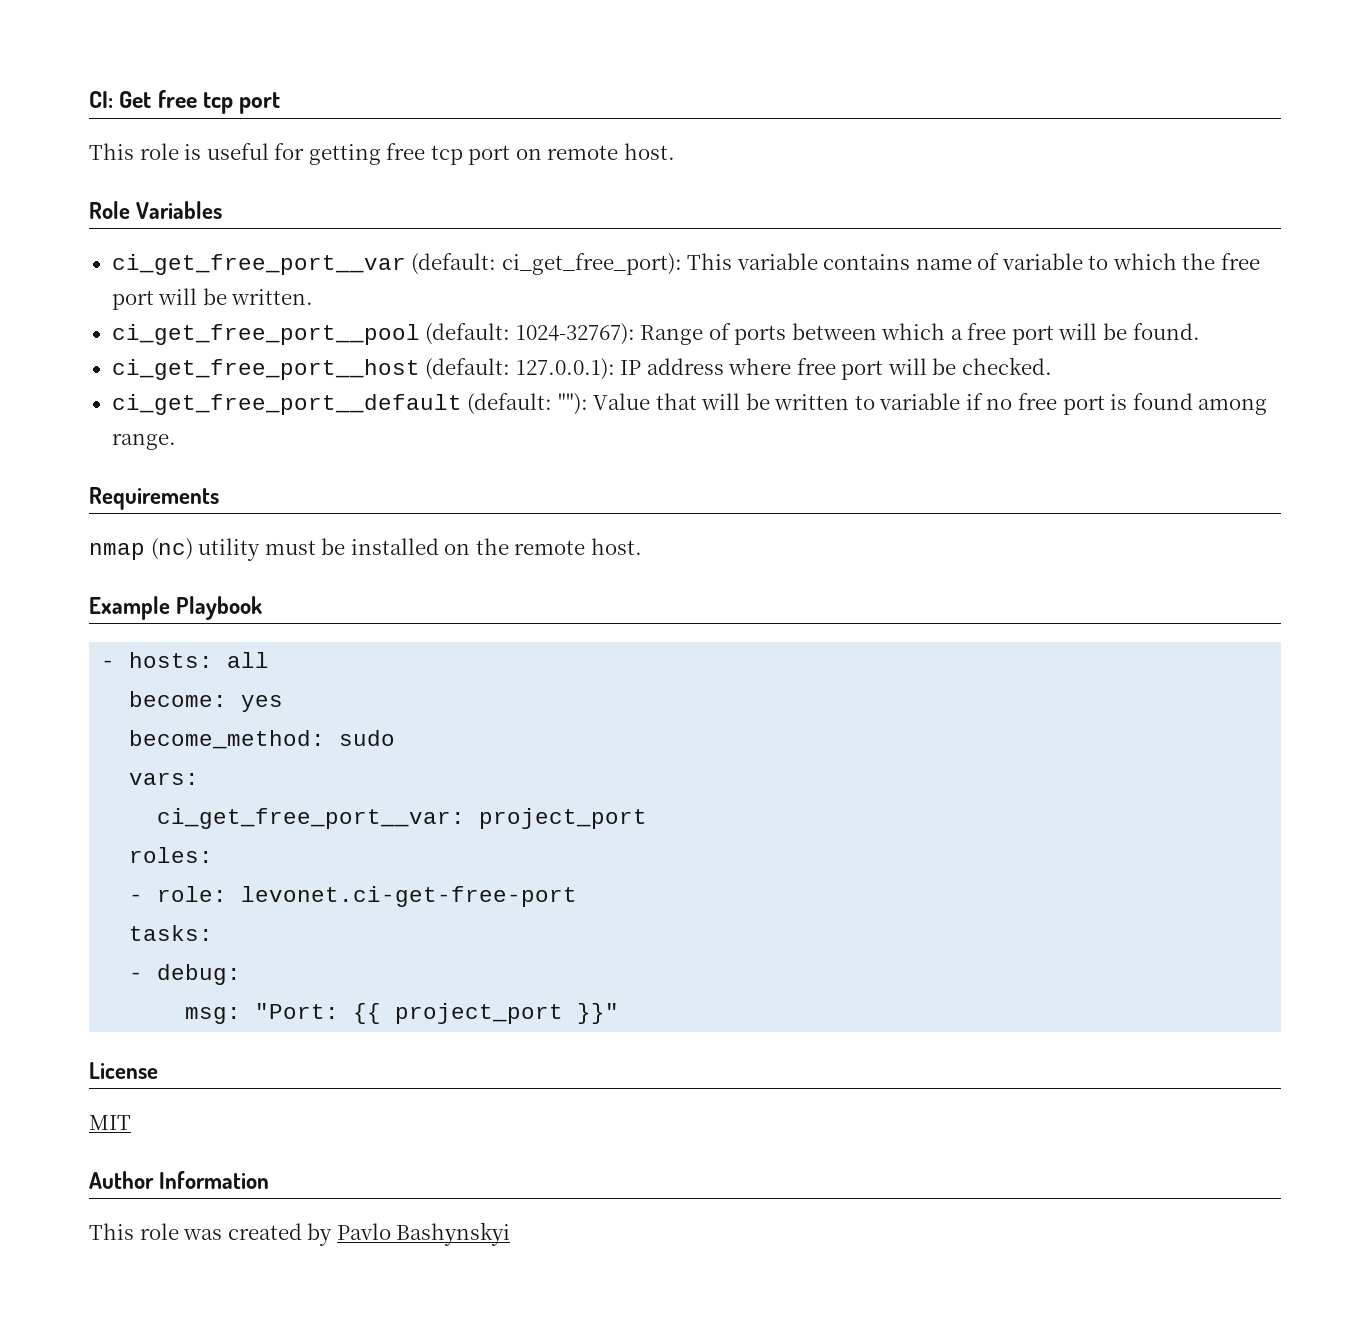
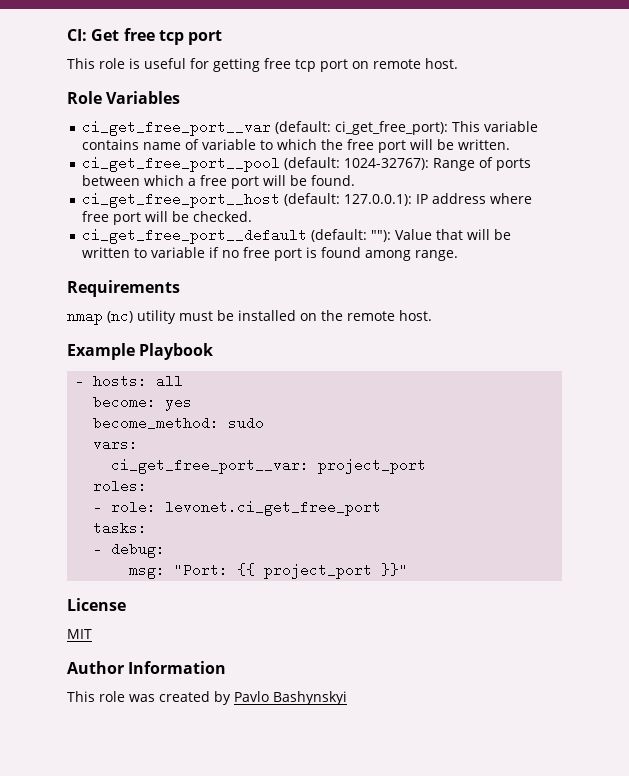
- - role: levonet.ci-get-free-port
+ - role: levonet.ci_get_free_port

